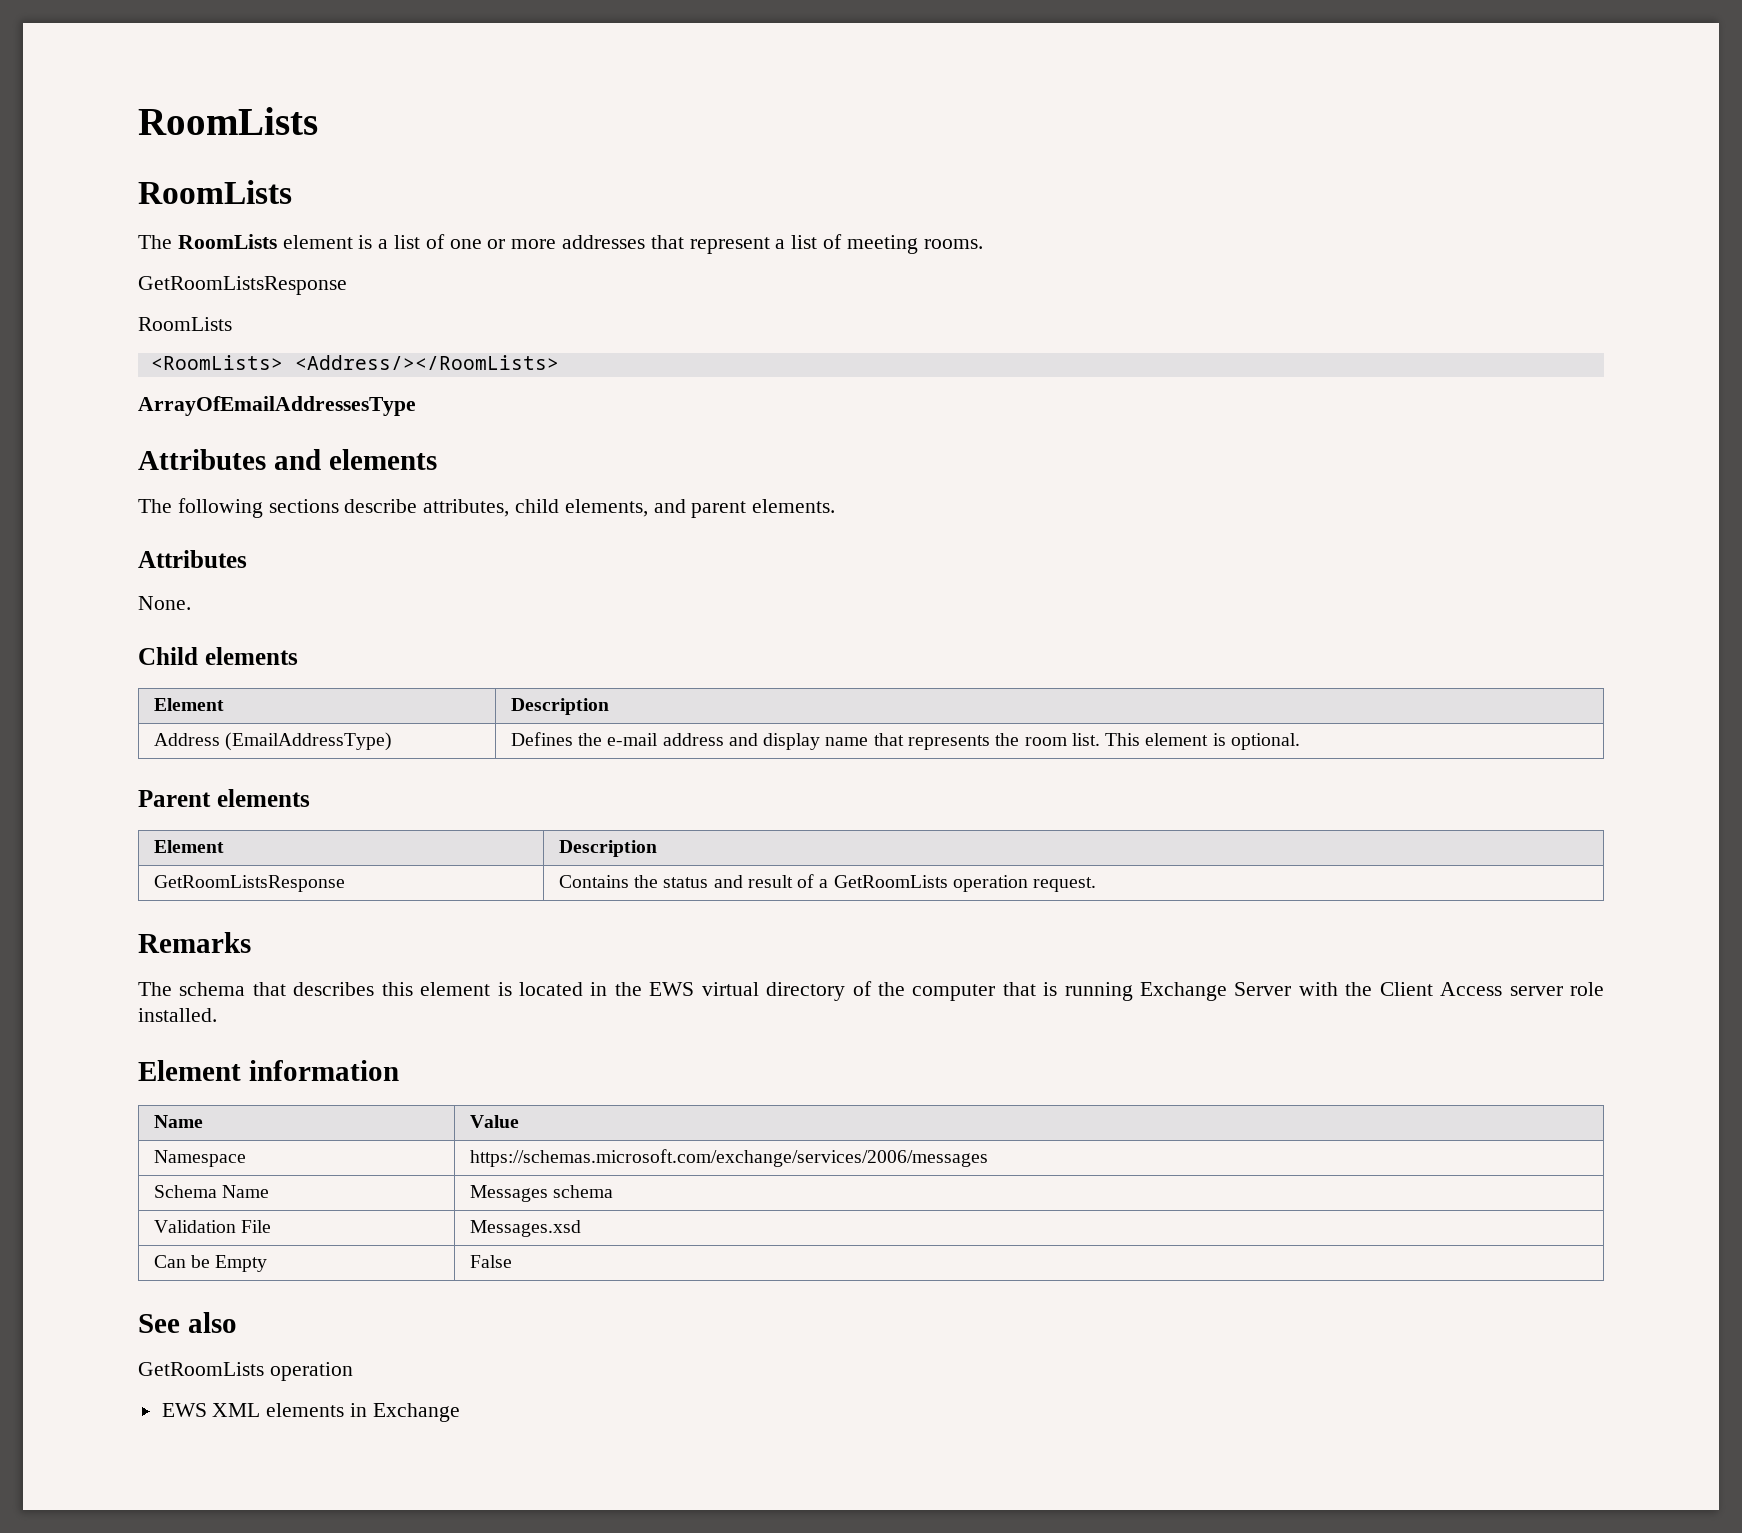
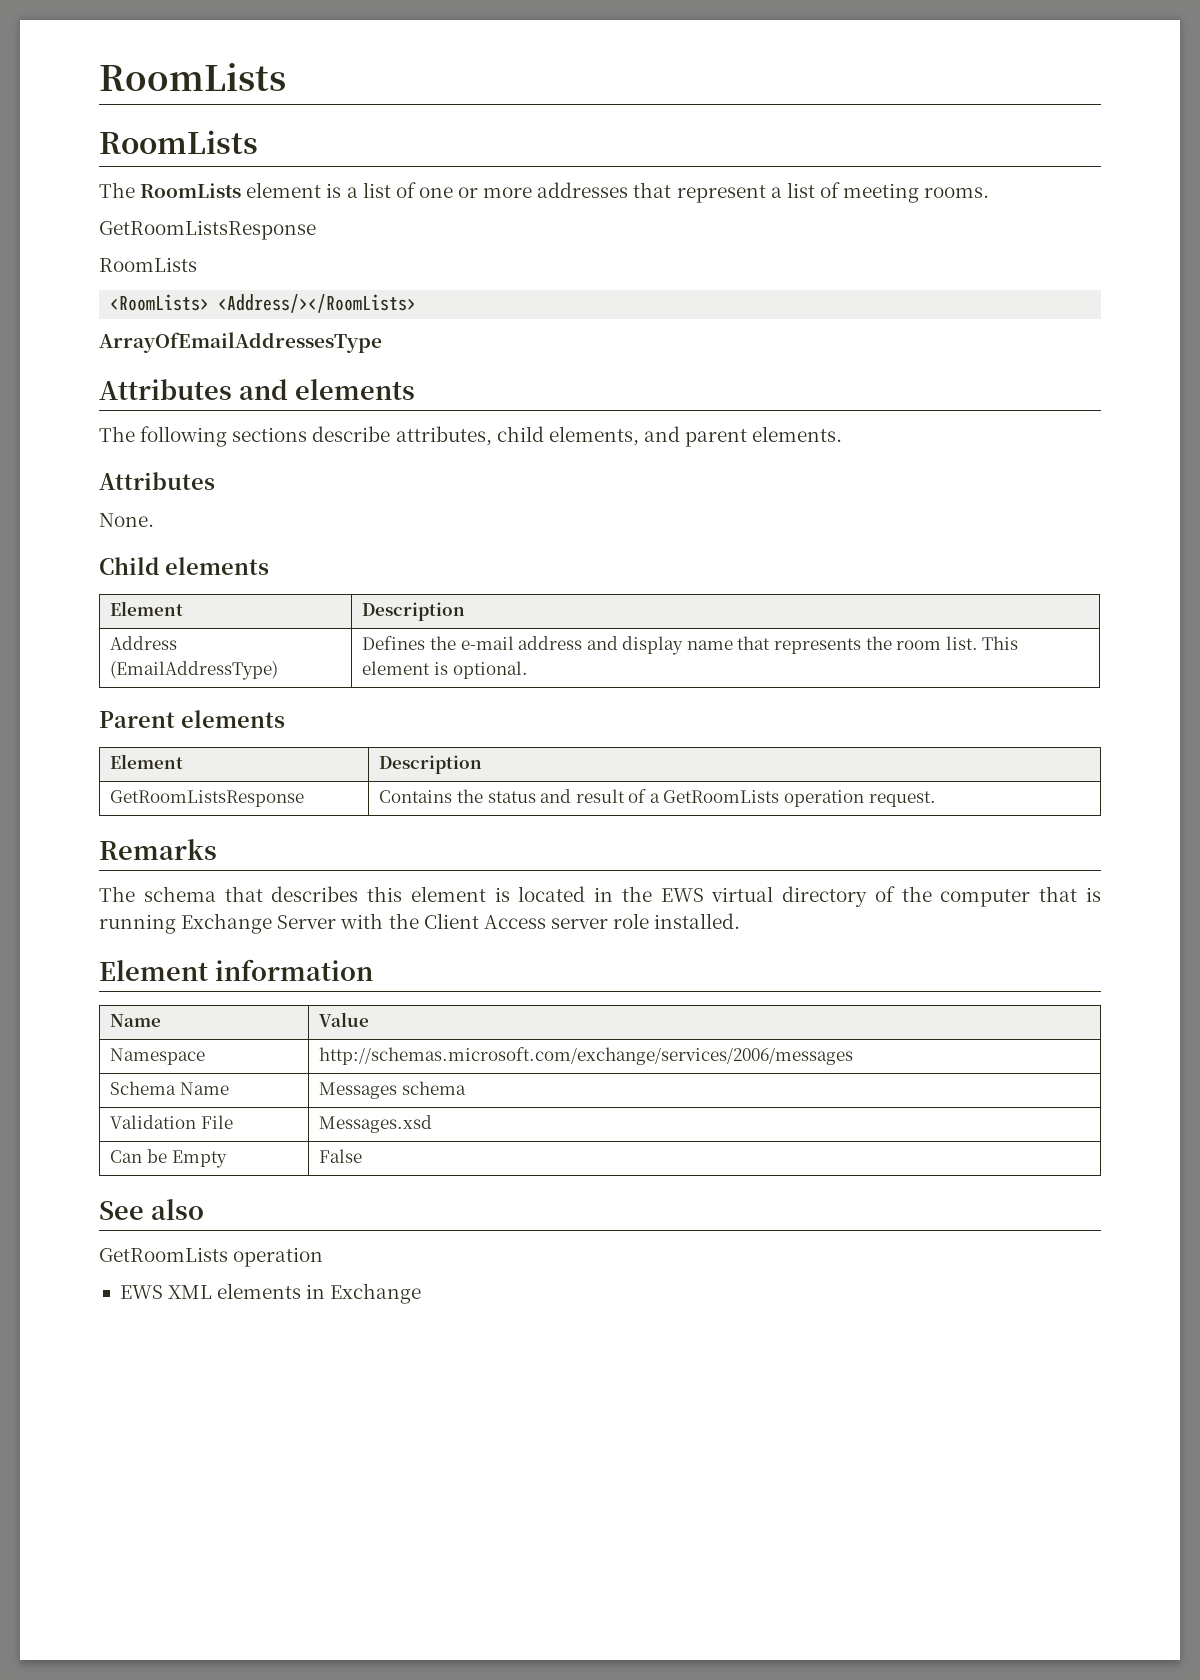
- Namespace | https://schemas.microsoft.com/exchange/services/2006/messages
+ Namespace | http://schemas.microsoft.com/exchange/services/2006/messages

